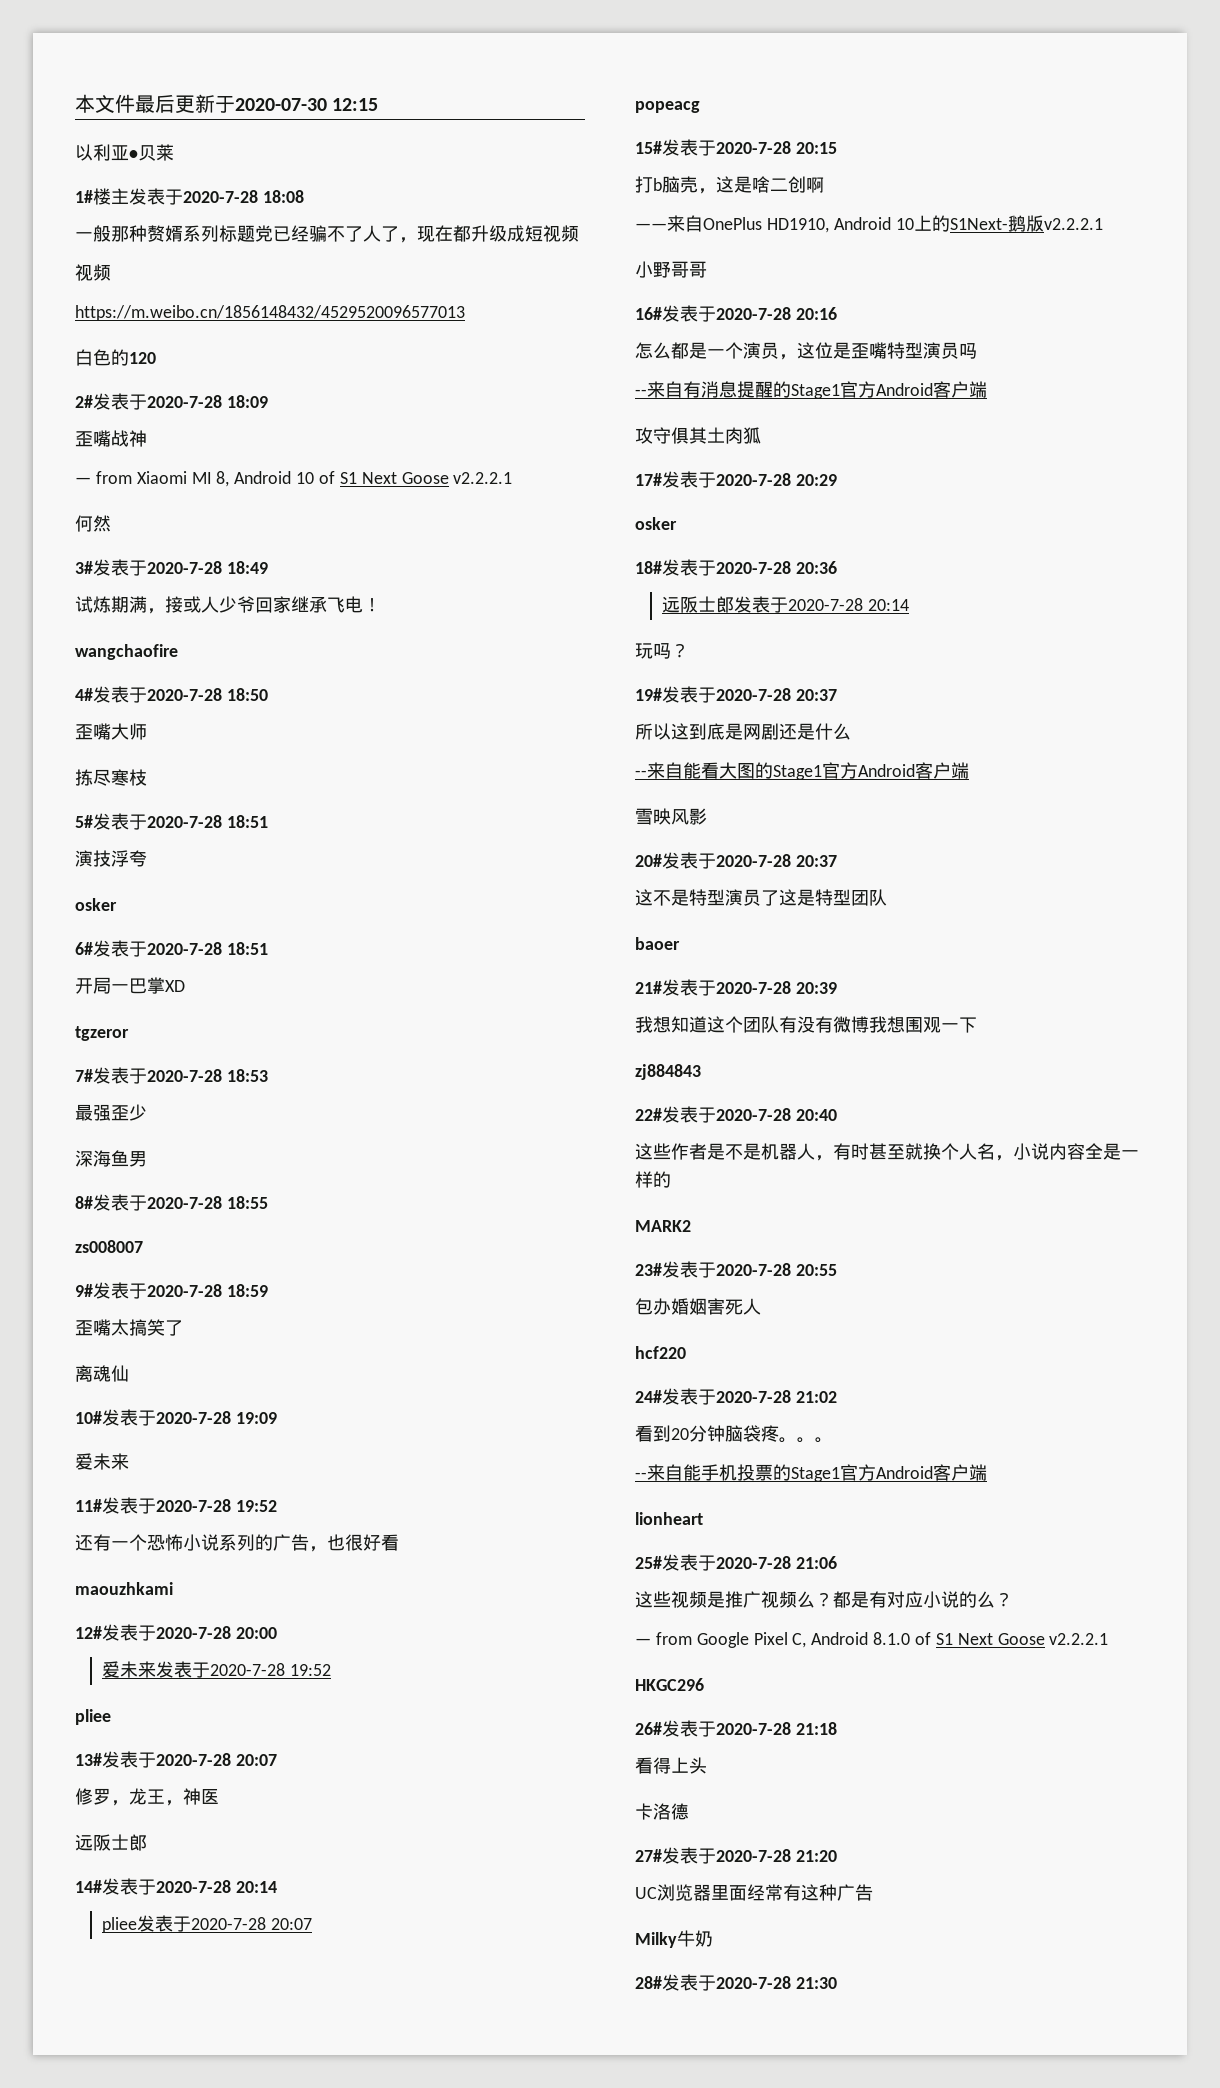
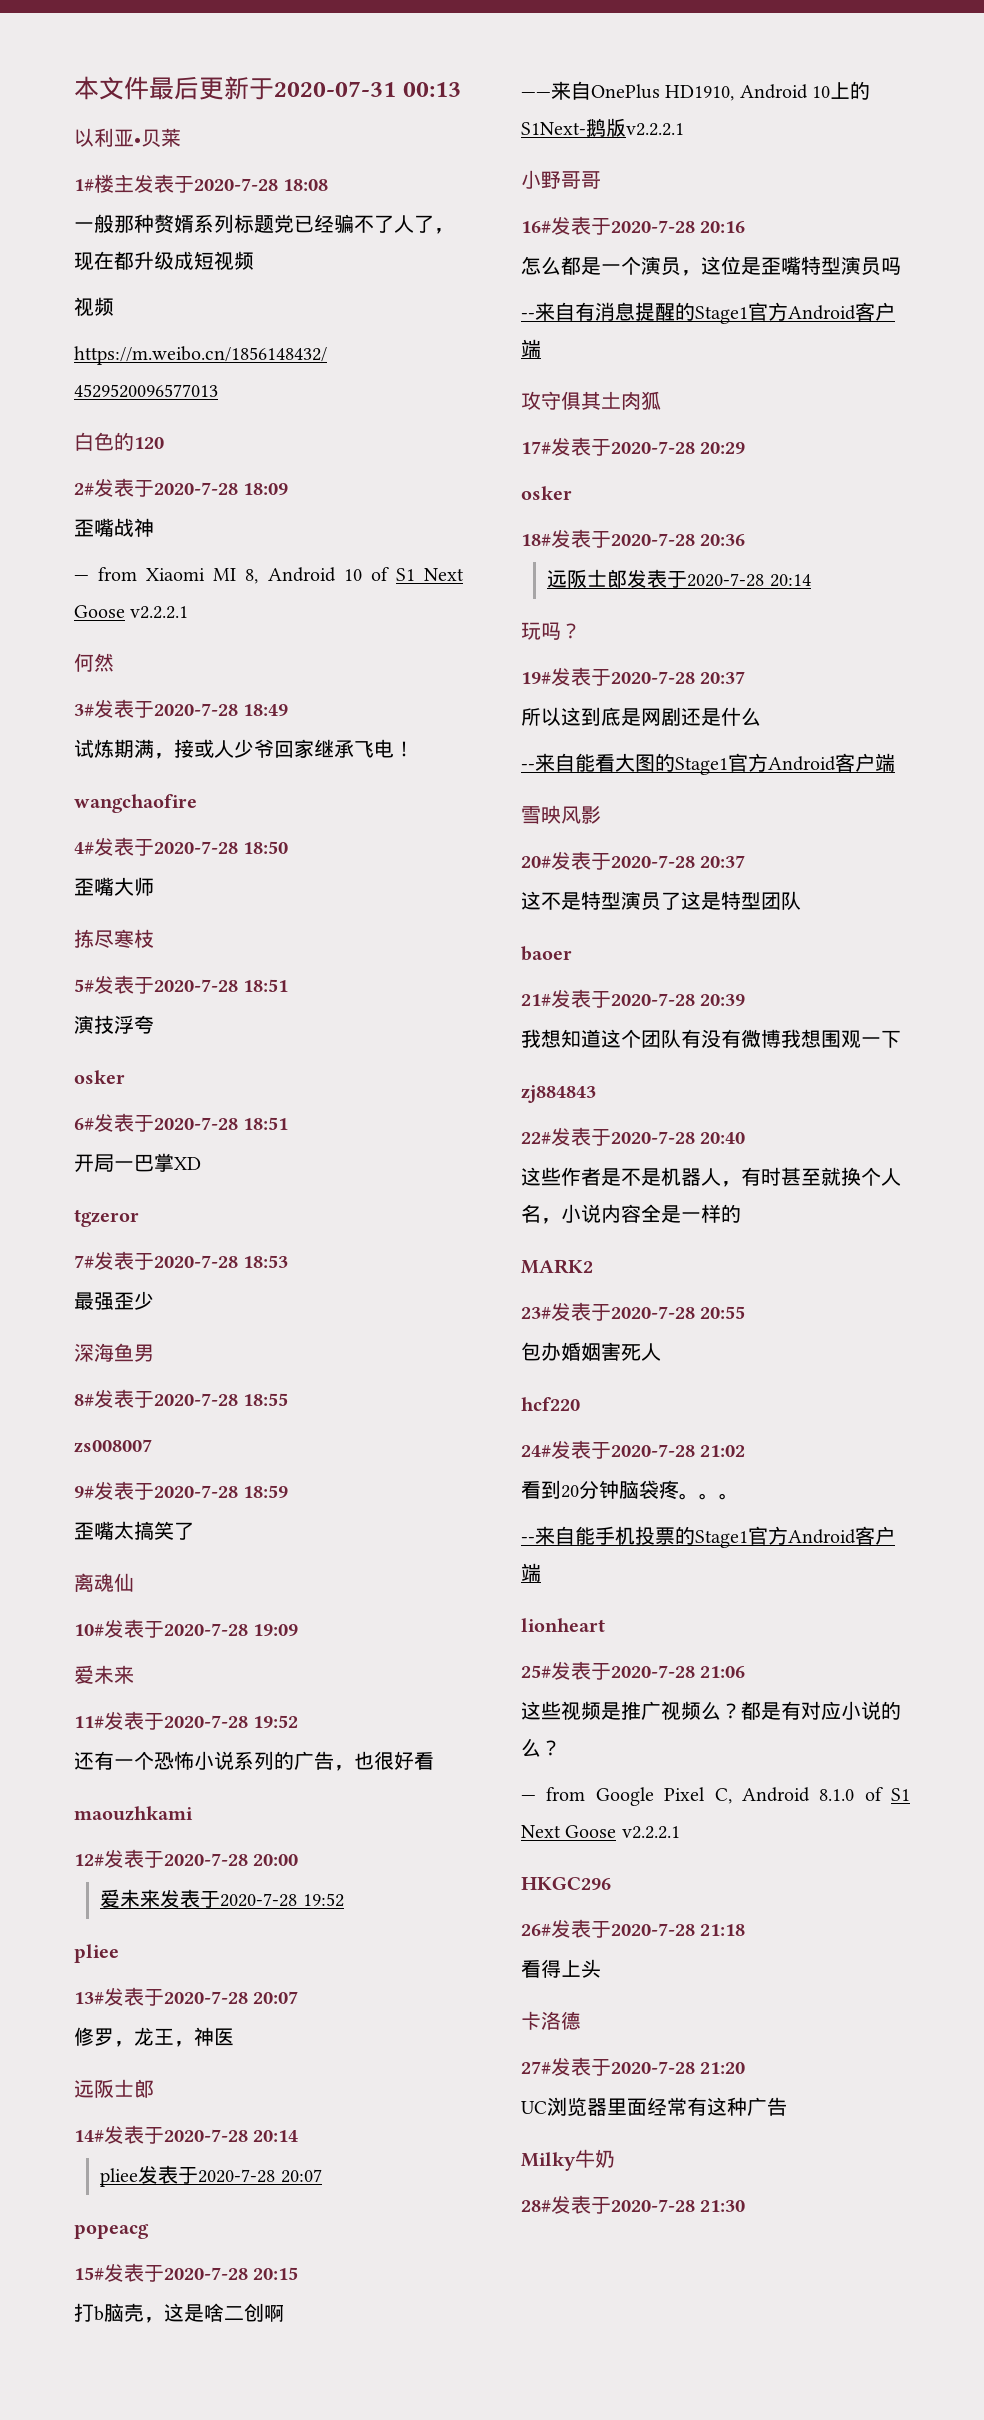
- 本文件最后更新于2020-07-30 12:15
+ 本文件最后更新于2020-07-31 00:13

